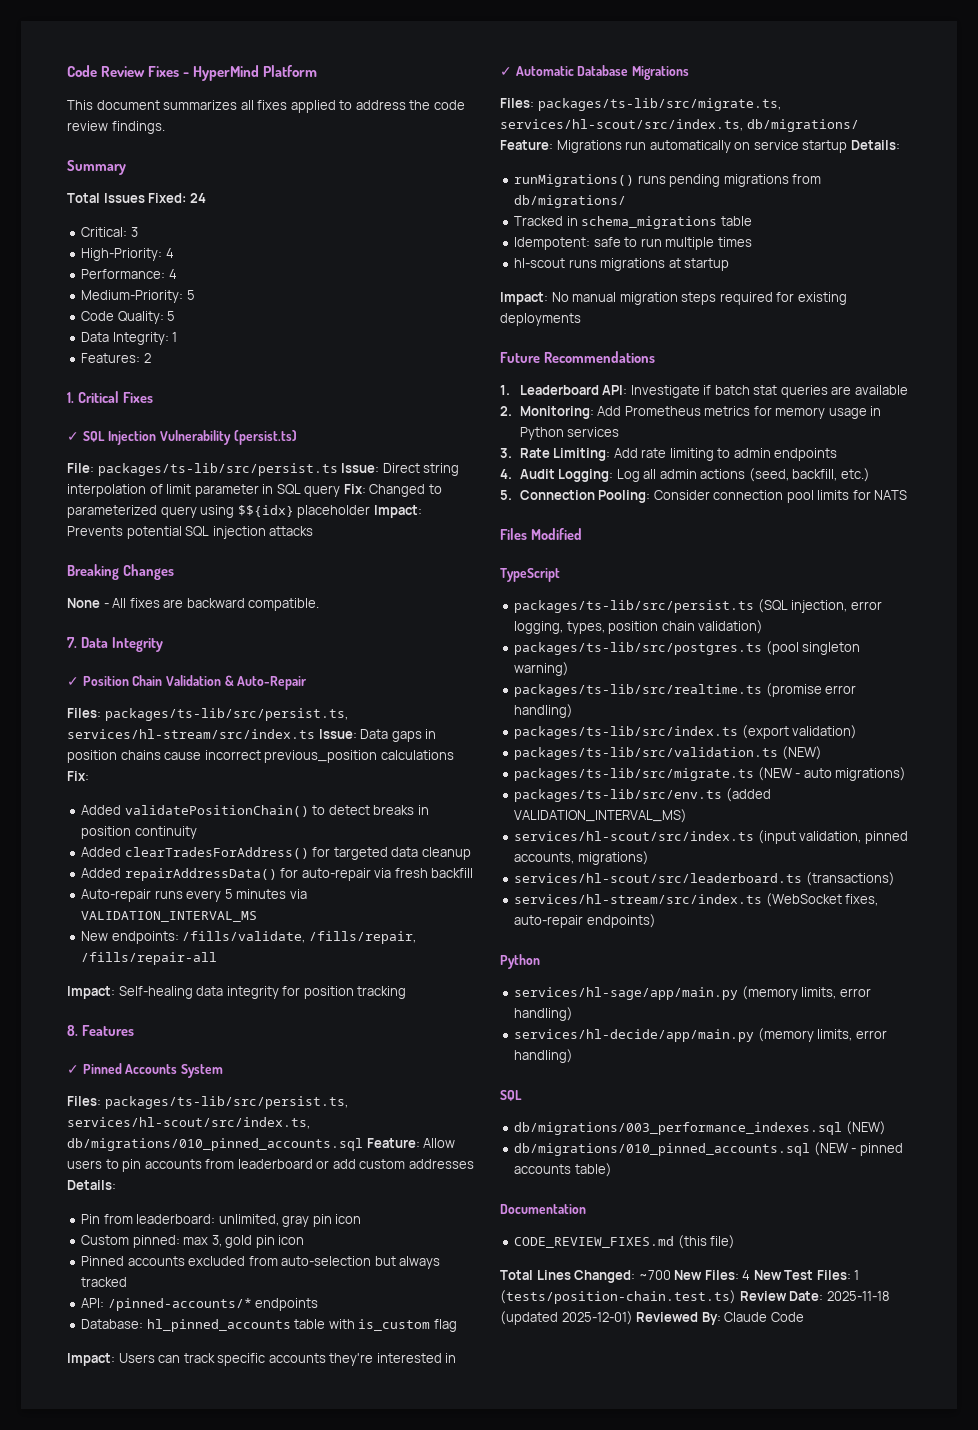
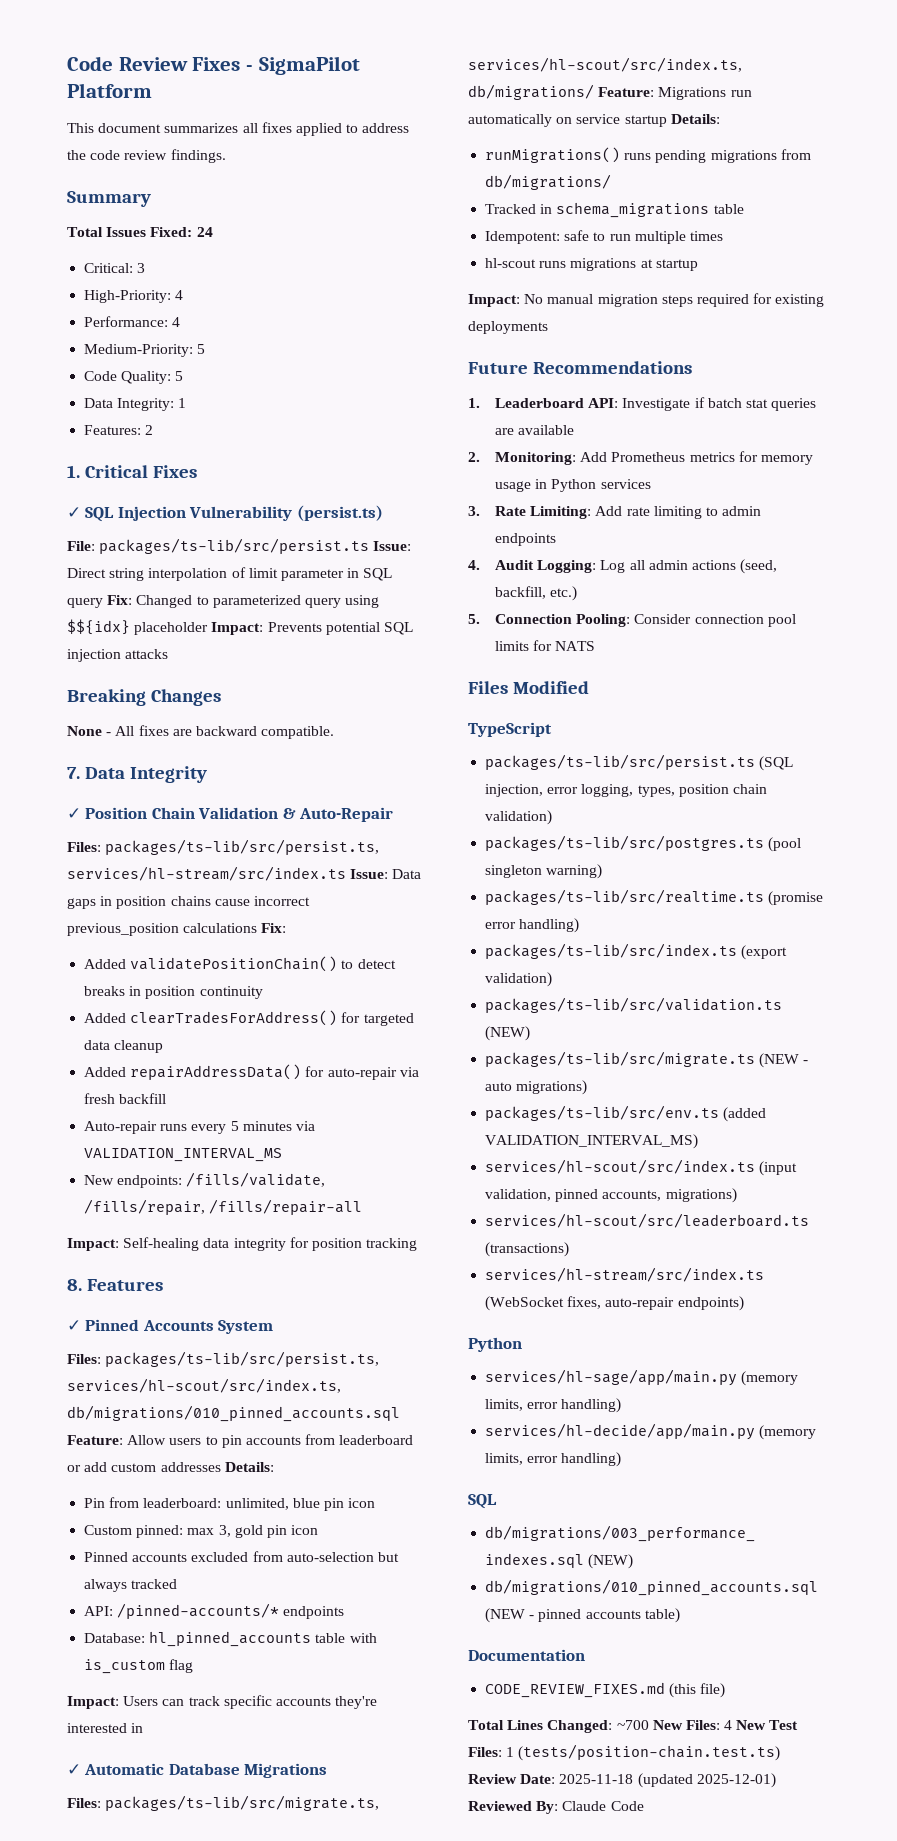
- Code Review Fixes - HyperMind Platform
+ Code Review Fixes - SigmaPilot Platform
- Pin from leaderboard: unlimited, gray pin icon
+ Pin from leaderboard: unlimited, blue pin icon

